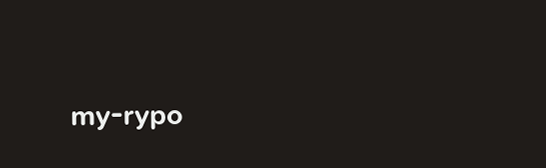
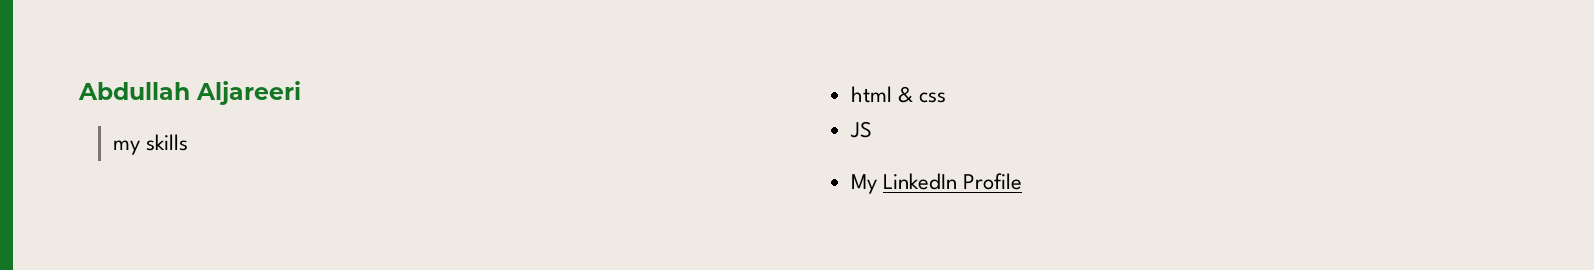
- my-rypo
+ Abdullah Aljareeri
+ my skills
+ html & css
+ JS
+ My LinkedIn Profile

